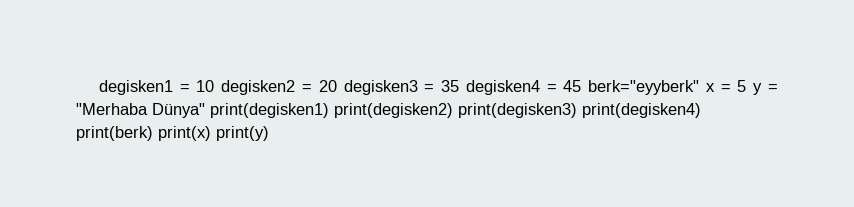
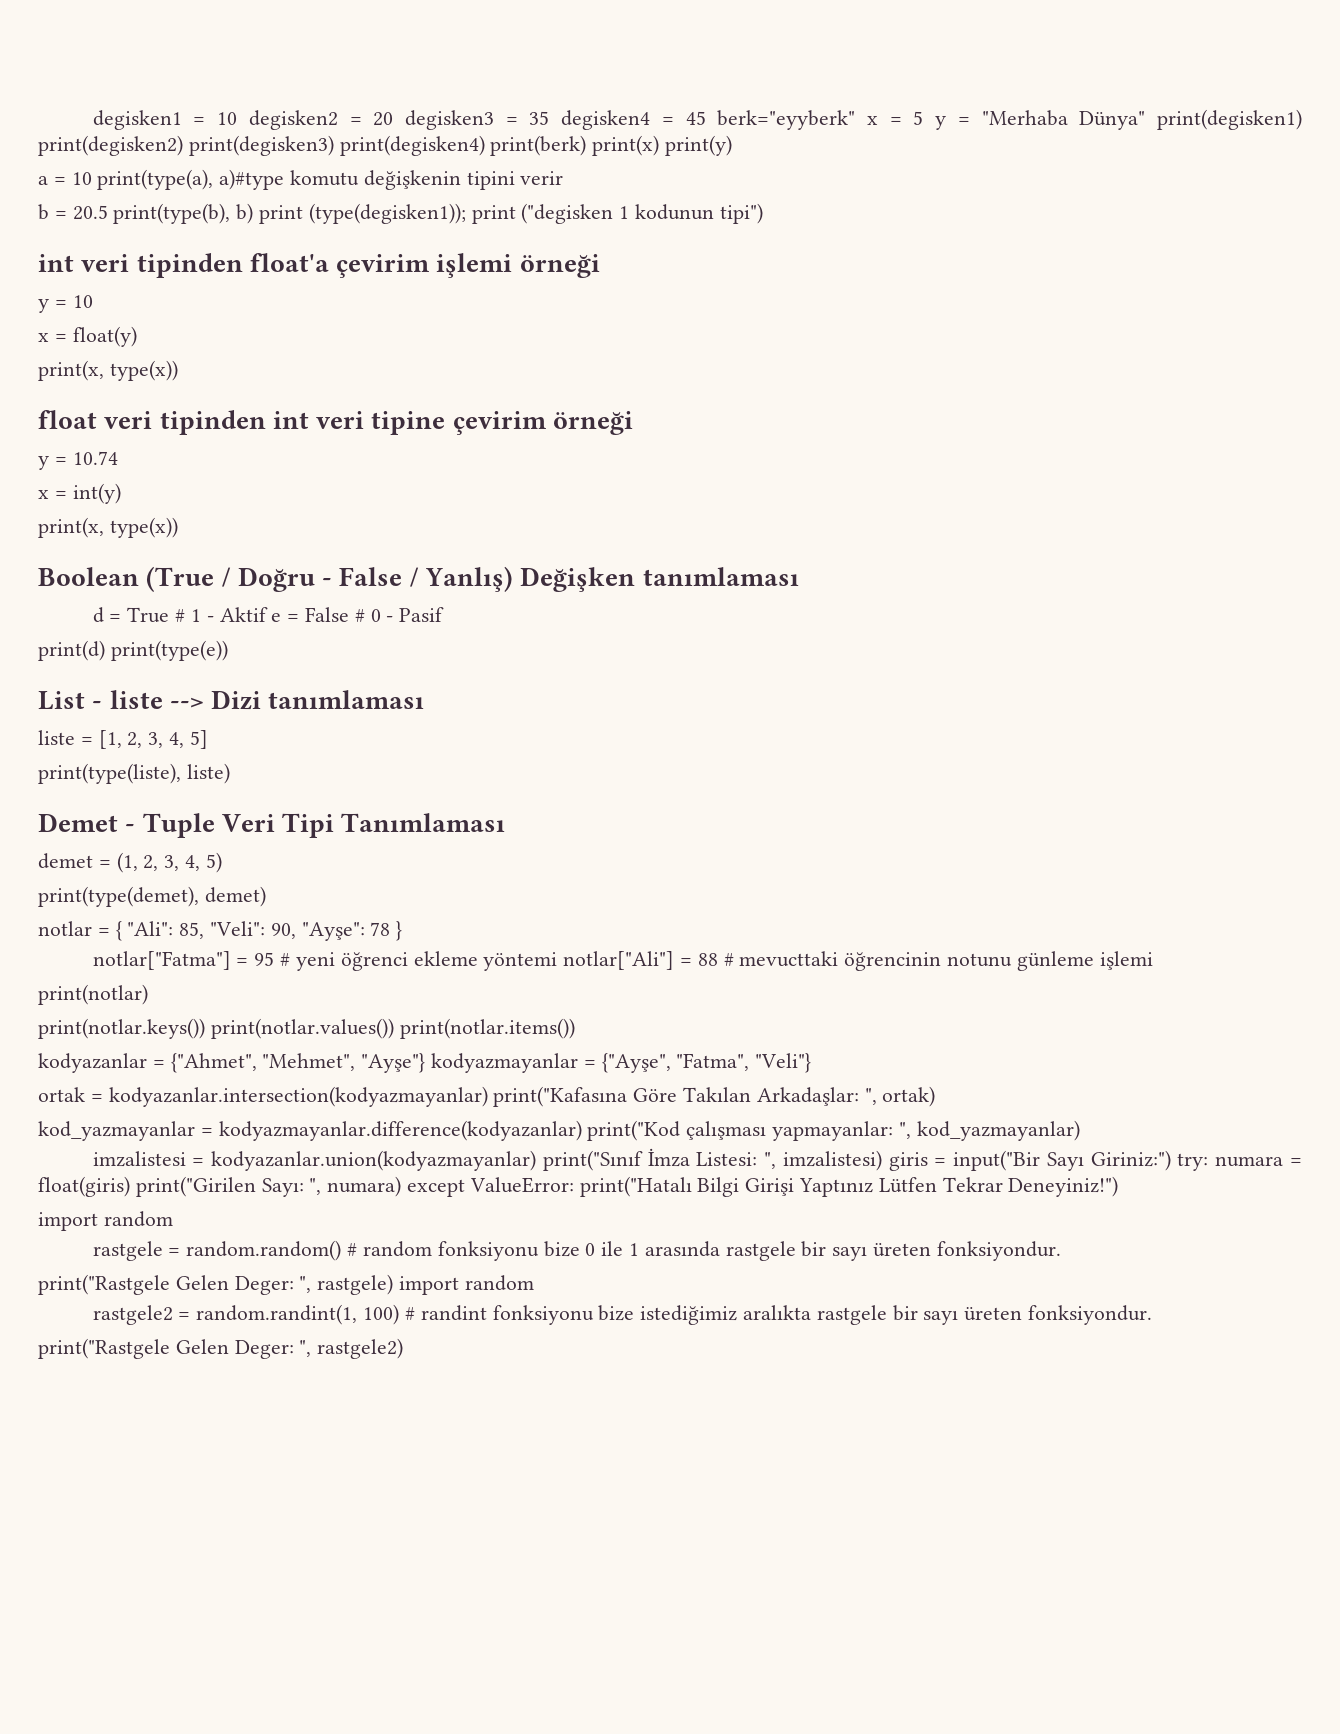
+ a = 10 print(type(a), a)#type komutu değişkenin tipini verir
+ b = 20.5 print(type(b), b) print (type(degisken1)); print ("degisken 1 kodunun tipi")
+ int veri tipinden float'a çevirim işlemi örneği
+ y = 10
+ x = float(y)
+ print(x, type(x))
+ float veri tipinden int veri tipine çevirim örneği
+ y = 10.74
+ x = int(y)
+ print(x, type(x))
+ Boolean (True / Doğru - False / Yanlış) Değişken tanımlaması
+ d = True # 1 - Aktif e = False # 0 - Pasif
+ print(d) print(type(e))
+ List - liste --> Dizi tanımlaması
+ liste = [1, 2, 3, 4, 5]
+ print(type(liste), liste)
+ Demet - Tuple Veri Tipi Tanımlaması
+ demet = (1, 2, 3, 4, 5)
+ print(type(demet), demet)
+ notlar = { "Ali": 85, "Veli": 90, "Ayşe": 78 }
+ notlar["Fatma"] = 95 # yeni öğrenci ekleme yöntemi notlar["Ali"] = 88 # mevucttaki öğrencinin notunu günleme işlemi
+ print(notlar)
+ print(notlar.keys()) print(notlar.values()) print(notlar.items())
+ kodyazanlar = {"Ahmet", "Mehmet", "Ayşe"} kodyazmayanlar = {"Ayşe", "Fatma", "Veli"}
+ ortak = kodyazanlar.intersection(kodyazmayanlar) print("Kafasına Göre Takılan Arkadaşlar: ", ortak)
+ kod_yazmayanlar = kodyazmayanlar.difference(kodyazanlar) print("Kod çalışması yapmayanlar: ", kod_yazmayanlar)
+ imzalistesi = kodyazanlar.union(kodyazmayanlar) print("Sınıf İmza Listesi: ", imzalistesi) giris = input("Bir Sayı Giriniz:") try: numara = float(giris) print("Girilen Sayı: ", numara) except ValueError: print("Hatalı Bilgi Girişi Yaptınız Lütfen Tekrar Deneyiniz!")
+ import random
+ rastgele = random.random() # random fonksiyonu bize 0 ile 1 arasında rastgele bir sayı üreten fonksiyondur.
+ print("Rastgele Gelen Deger: ", rastgele) import random
+ rastgele2 = random.randint(1, 100) # randint fonksiyonu bize istediğimiz aralıkta rastgele bir sayı üreten fonksiyondur.
+ print("Rastgele Gelen Deger: ", rastgele2)

